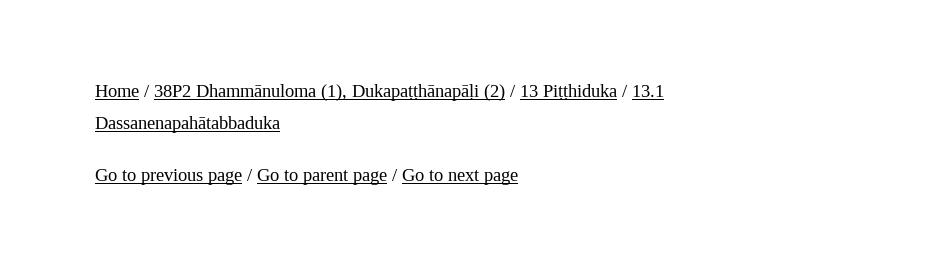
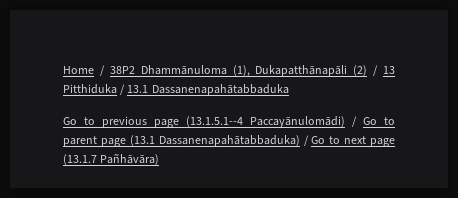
- Go to previous page / Go to parent page / Go to next page
+ Go to previous page (13.1.5.1--4 Paccayānulomādi) / Go to parent page (13.1 Dassanenapahātabbaduka) / Go to next page (13.1.7 Pañhāvāra)

